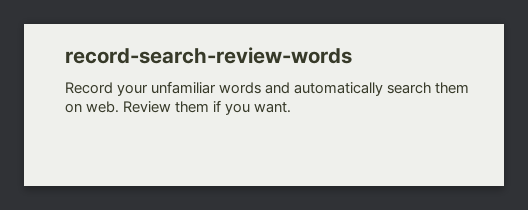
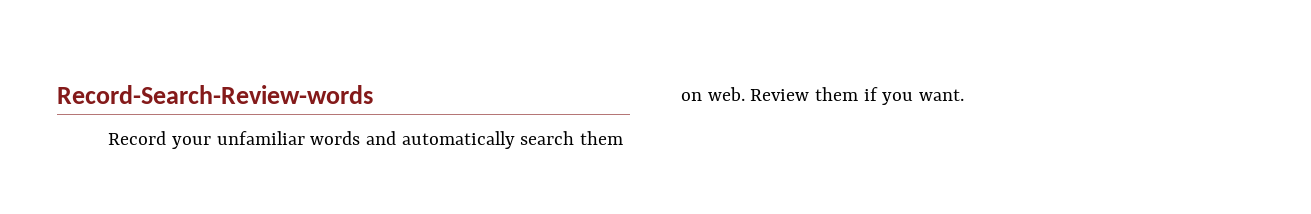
- record-search-review-words
+ Record-Search-Review-words

